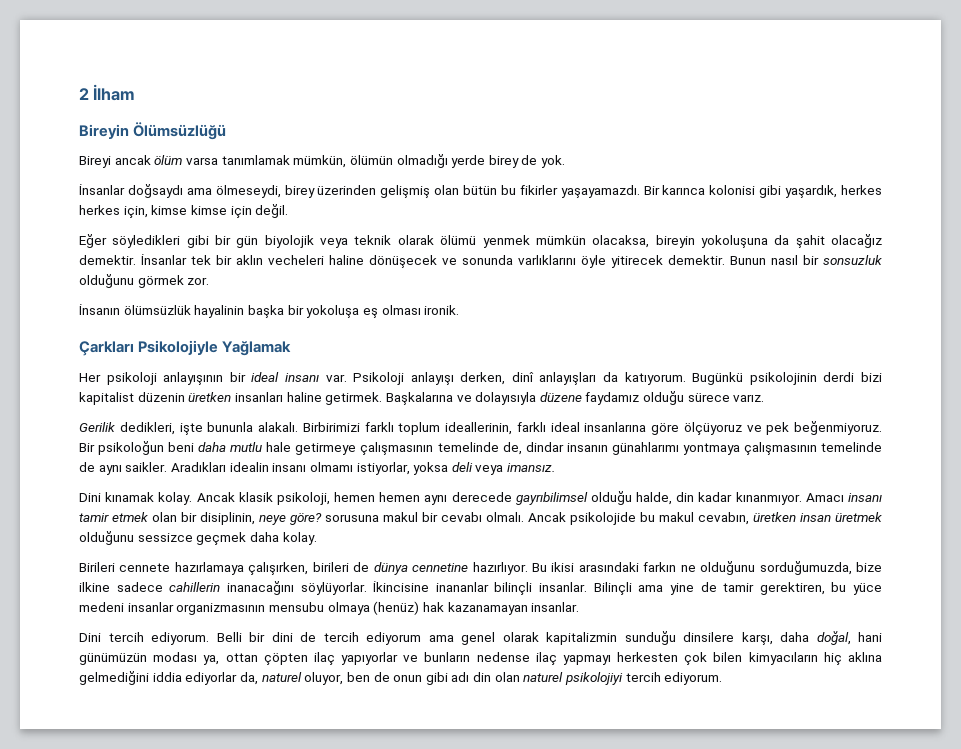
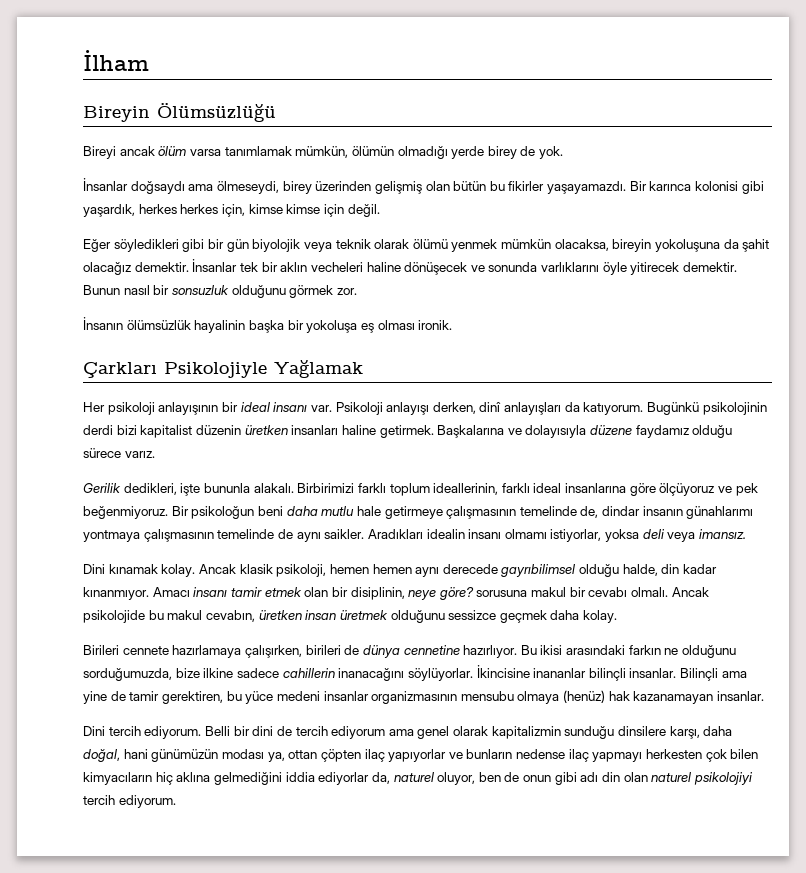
- 2 İlham
+ İlham

